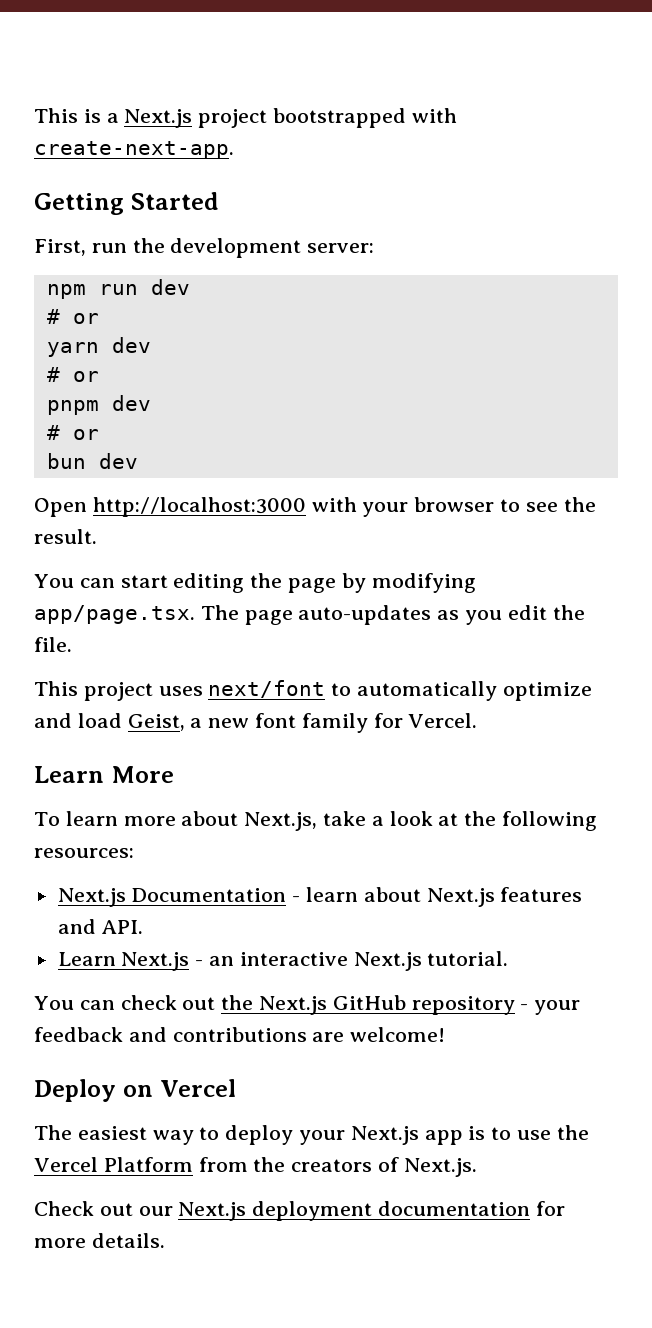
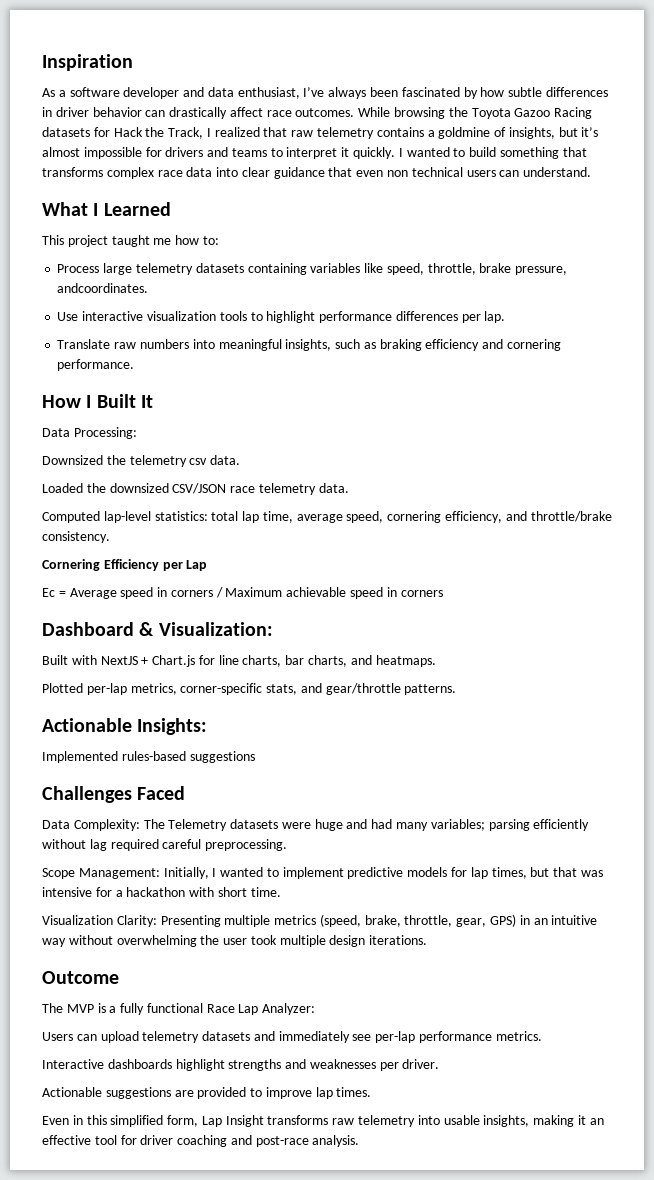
- This is a Next.js project bootstrapped with create-next-app.
- Getting Started
- First, run the development server:
- npm run dev
- # or
- yarn dev
- # or
- pnpm dev
- # or
- bun dev
- Open http://localhost:3000 with your browser to see the result.
- You can start editing the page by modifying app/page.tsx. The page auto-updates as you edit the file.
- This project uses next/font to automatically optimize and load Geist, a new font family for Vercel.
- Learn More
- To learn more about Next.js, take a look at the following resources:
- Next.js Documentation - learn about Next.js features and API.
- Learn Next.js - an interactive Next.js tutorial.
- You can check out the Next.js GitHub repository - your feedback and contributions are welcome!
- Deploy on Vercel
- The easiest way to deploy your Next.js app is to use the Vercel Platform from the creators of Next.js.
- Check out our Next.js deployment documentation for more details.
+ Inspiration
+ As a software developer and data enthusiast, I’ve always been fascinated by how subtle differences in driver behavior can drastically affect race outcomes. While browsing the Toyota Gazoo Racing datasets for Hack the Track, I realized that raw telemetry contains a goldmine of insights, but it’s almost impossible for drivers and teams to interpret it quickly. I wanted to build something that transforms complex race data into clear guidance that even non technical users can understand.
+ What I Learned
+ This project taught me how to:
+ Process large telemetry datasets containing variables like speed, throttle, brake pressure, andcoordinates.
+ Use interactive visualization tools to highlight performance differences per lap.
+ Translate raw numbers into meaningful insights, such as braking efficiency and cornering performance.
+ How I Built It
+ Data Processing:
+ Downsized the telemetry csv data.
+ Loaded the downsized CSV/JSON race telemetry data.
+ Computed lap-level statistics: total lap time, average speed, cornering efficiency, and throttle/brake consistency.
+ Cornering Efficiency per Lap
+ Ec = Average speed in corners / Maximum achievable speed in corners
+ Dashboard & Visualization:
+ Built with NextJS + Chart.js for line charts, bar charts, and heatmaps.
+ Plotted per-lap metrics, corner-specific stats, and gear/throttle patterns.
+ Actionable Insights:
+ Implemented rules-based suggestions
+ Challenges Faced
+ Data Complexity: The Telemetry datasets were huge and had many variables; parsing efficiently without lag required careful preprocessing.
+ Scope Management: Initially, I wanted to implement predictive models for lap times, but that was intensive for a hackathon with short time.
+ Visualization Clarity: Presenting multiple metrics (speed, brake, throttle, gear, GPS) in an intuitive way without overwhelming the user took multiple design iterations.
+ Outcome
+ The MVP is a fully functional Race Lap Analyzer:
+ Users can upload telemetry datasets and immediately see per-lap performance metrics.
+ Interactive dashboards highlight strengths and weaknesses per driver.
+ Actionable suggestions are provided to improve lap times.
+ Even in this simplified form, Lap Insight transforms raw telemetry into usable insights, making it an effective tool for driver coaching and post-race analysis.

